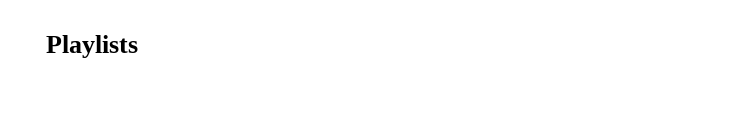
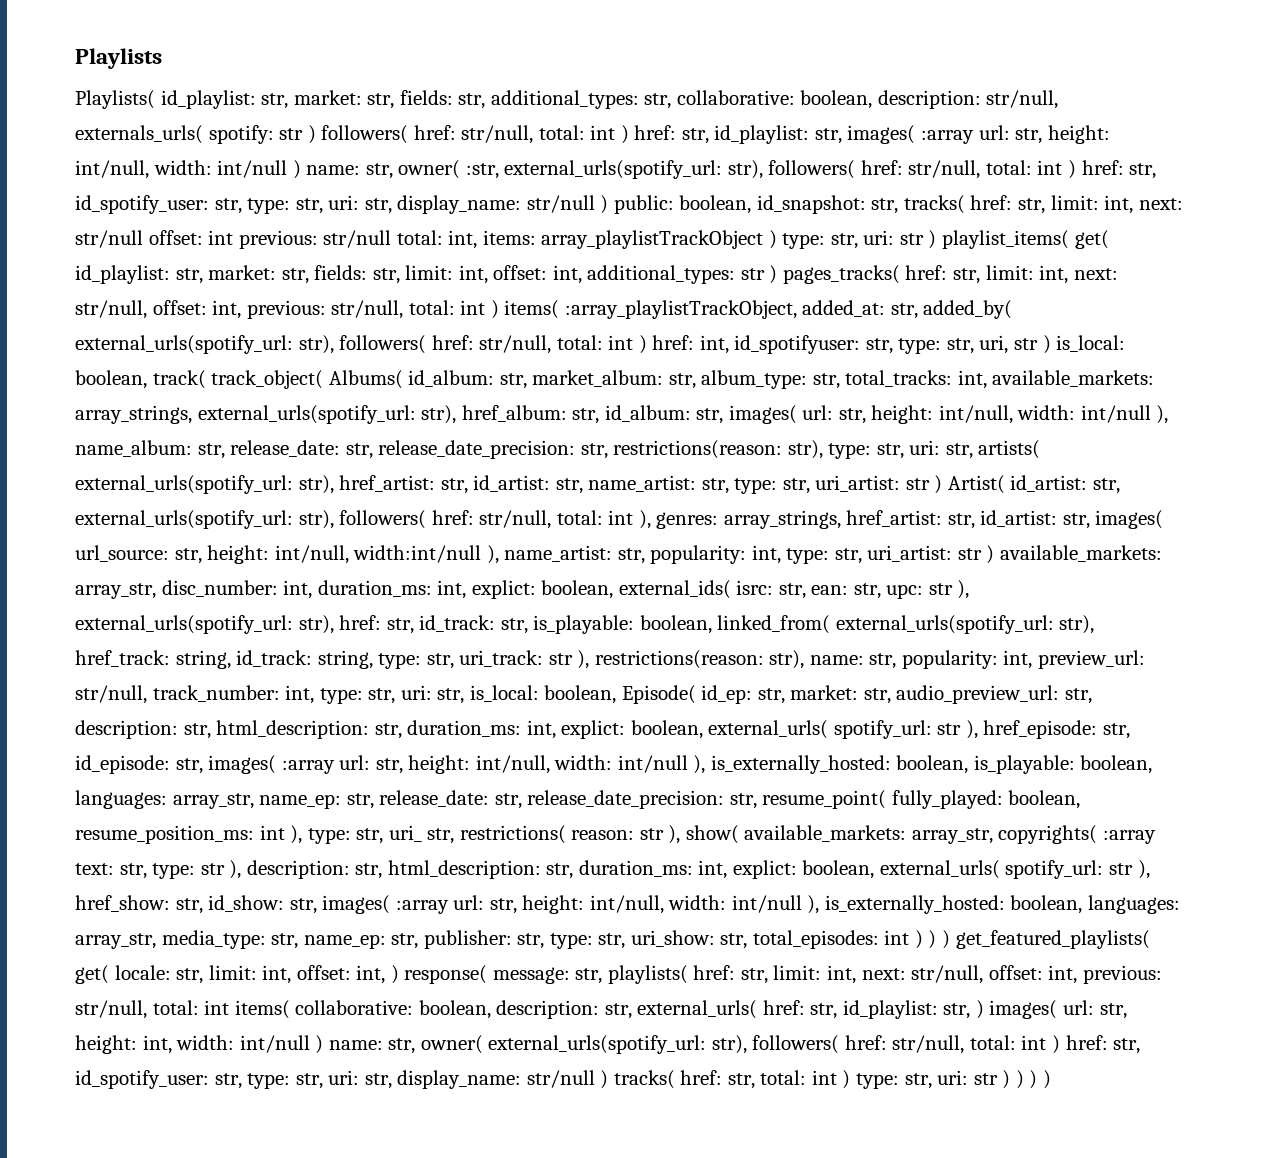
+ Playlists( id_playlist: str, market: str, fields: str, additional_types: str, collaborative: boolean, description: str/null, externals_urls( spotify: str ) followers( href: str/null, total: int ) href: str, id_playlist: str, images( :array url: str, height: int/null, width: int/null ) name: str, owner( :str, external_urls(spotify_url: str), followers( href: str/null, total: int ) href: str, id_spotify_user: str, type: str, uri: str, display_name: str/null ) public: boolean, id_snapshot: str, tracks( href: str, limit: int, next: str/null offset: int previous: str/null total: int, items: array_playlistTrackObject ) type: str, uri: str ) playlist_items( get( id_playlist: str, market: str, fields: str, limit: int, offset: int, additional_types: str ) pages_tracks( href: str, limit: int, next: str/null, offset: int, previous: str/null, total: int ) items( :array_playlistTrackObject, added_at: str, added_by( external_urls(spotify_url: str), followers( href: str/null, total: int ) href: int, id_spotifyuser: str, type: str, uri, str ) is_local: boolean, track( track_object( Albums( id_album: str, market_album: str, album_type: str, total_tracks: int, available_markets: array_strings, external_urls(spotify_url: str), href_album: str, id_album: str, images( url: str, height: int/null, width: int/null ), name_album: str, release_date: str, release_date_precision: str, restrictions(reason: str), type: str, uri: str, artists( external_urls(spotify_url: str), href_artist: str, id_artist: str, name_artist: str, type: str, uri_artist: str ) Artist( id_artist: str, external_urls(spotify_url: str), followers( href: str/null, total: int ), genres: array_strings, href_artist: str, id_artist: str, images( url_source: str, height: int/null, width:int/null ), name_artist: str, popularity: int, type: str, uri_artist: str ) available_markets: array_str, disc_number: int, duration_ms: int, explict: boolean, external_ids( isrc: str, ean: str, upc: str ), external_urls(spotify_url: str), href: str, id_track: str, is_playable: boolean, linked_from( external_urls(spotify_url: str), href_track: string, id_track: string, type: str, uri_track: str ), restrictions(reason: str), name: str, popularity: int, preview_url: str/null, track_number: int, type: str, uri: str, is_local: boolean, Episode( id_ep: str, market: str, audio_preview_url: str, description: str, html_description: str, duration_ms: int, explict: boolean, external_urls( spotify_url: str ), href_episode: str, id_episode: str, images( :array url: str, height: int/null, width: int/null ), is_externally_hosted: boolean, is_playable: boolean, languages: array_str, name_ep: str, release_date: str, release_date_precision: str, resume_point( fully_played: boolean, resume_position_ms: int ), type: str, uri_ str, restrictions( reason: str ), show( available_markets: array_str, copyrights( :array text: str, type: str ), description: str, html_description: str, duration_ms: int, explict: boolean, external_urls( spotify_url: str ), href_show: str, id_show: str, images( :array url: str, height: int/null, width: int/null ), is_externally_hosted: boolean, languages: array_str, media_type: str, name_ep: str, publisher: str, type: str, uri_show: str, total_episodes: int ) ) ) get_featured_playlists( get( locale: str, limit: int, offset: int, ) response( message: str, playlists( href: str, limit: int, next: str/null, offset: int, previous: str/null, total: int items( collaborative: boolean, description: str, external_urls( href: str, id_playlist: str, ) images( url: str, height: int, width: int/null ) name: str, owner( external_urls(spotify_url: str), followers( href: str/null, total: int ) href: str, id_spotify_user: str, type: str, uri: str, display_name: str/null ) tracks( href: str, total: int ) type: str, uri: str ) ) ) )

